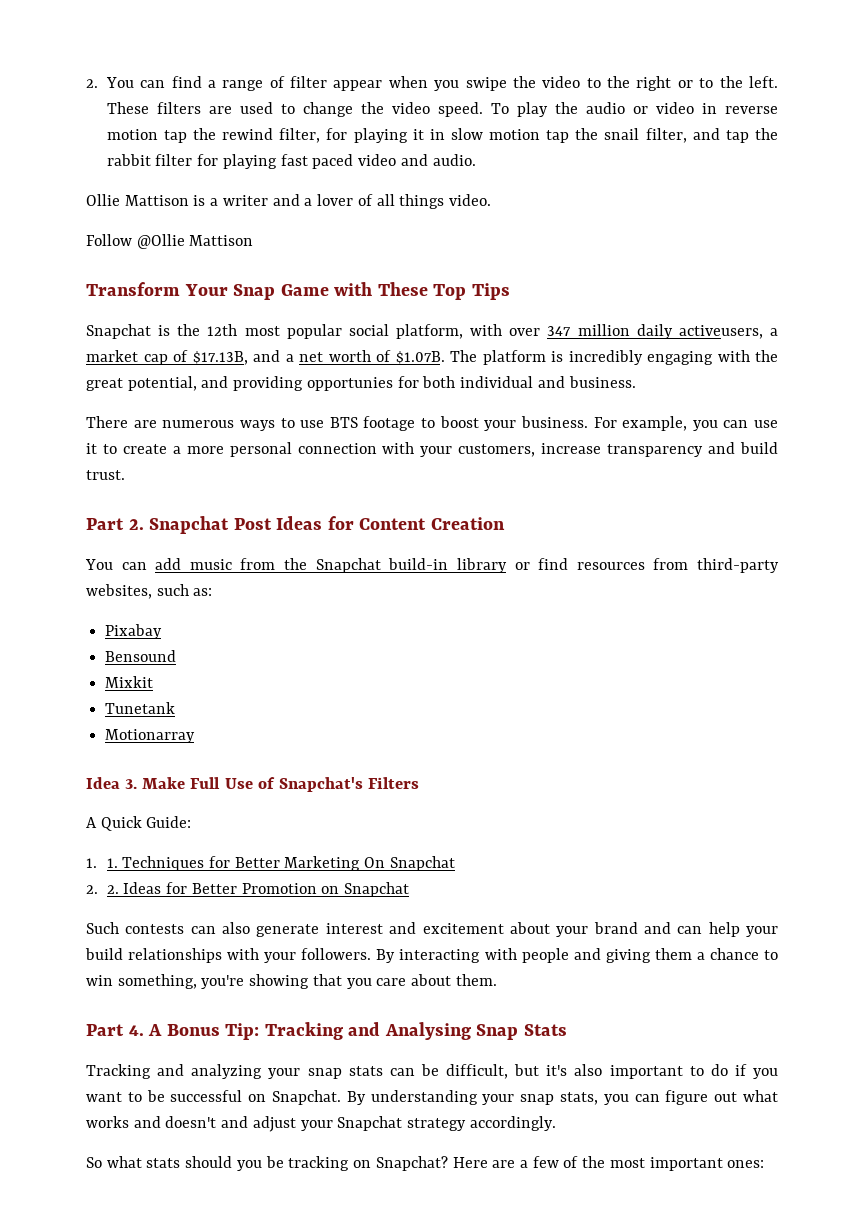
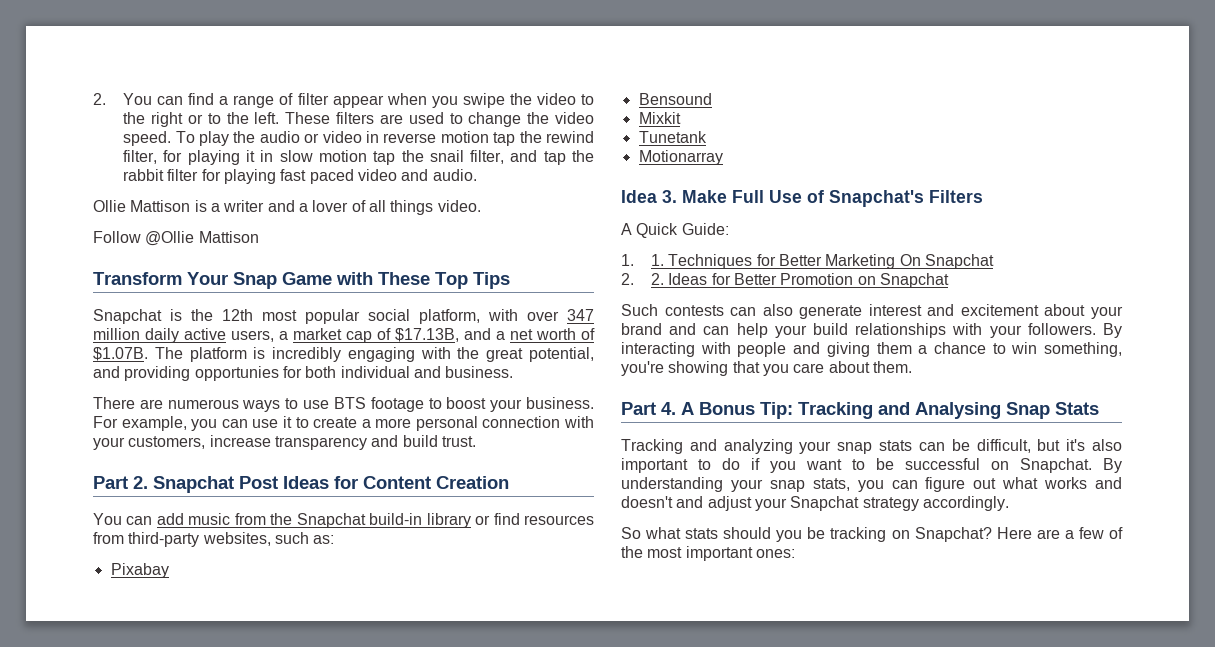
- Snapchat is the 12th most popular social platform, with over 347 million daily activeusers, a market cap of $17.13B, and a net worth of $1.07B. The platform is incredibly engaging with the great potential, and providing opportunies for both individual and business.
+ Snapchat is the 12th most popular social platform, with over 347 million daily active users, a market cap of $17.13B, and a net worth of $1.07B. The platform is incredibly engaging with the great potential, and providing opportunies for both individual and business.

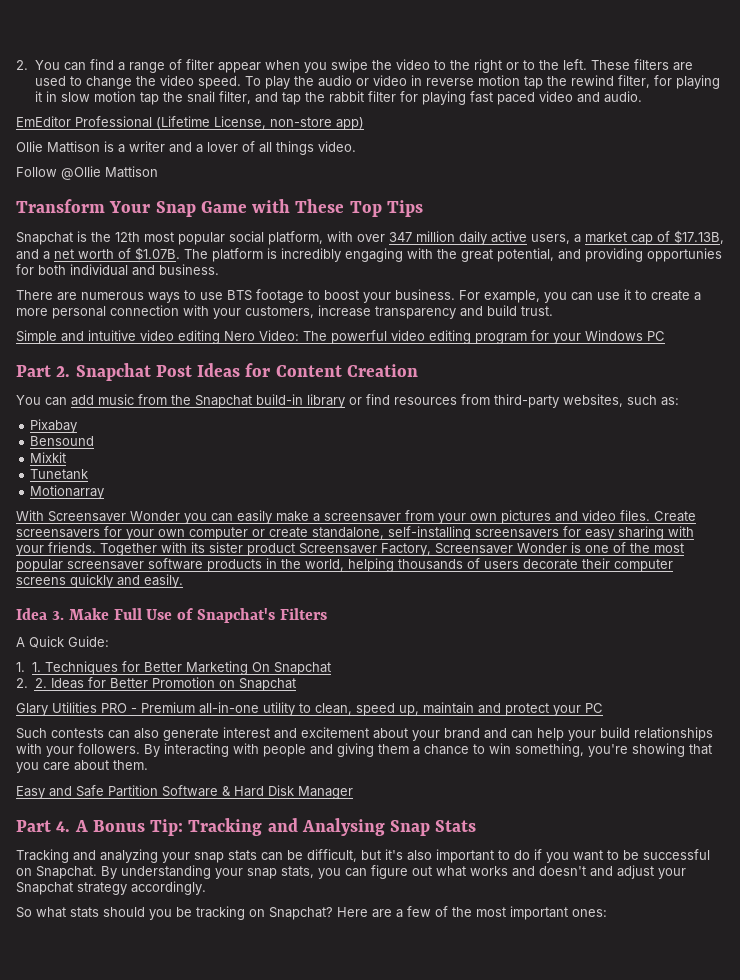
+ EmEditor Professional (Lifetime License, non-store app)
+ Simple and intuitive video editing Nero Video: The powerful video editing program for your Windows PC
+ With Screensaver Wonder you can easily make a screensaver from your own pictures and video files. Create screensavers for your own computer or create standalone, self-installing screensavers for easy sharing with your friends. Together with its sister product Screensaver Factory, Screensaver Wonder is one of the most popular screensaver software products in the world, helping thousands of users decorate their computer screens quickly and easily.
+ Glary Utilities PRO - Premium all-in-one utility to clean, speed up, maintain and protect your PC
+ Easy and Safe Partition Software & Hard Disk Manager

